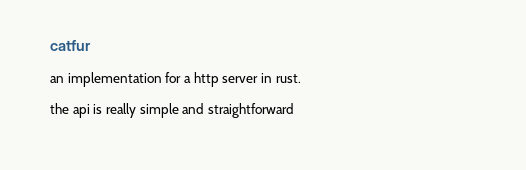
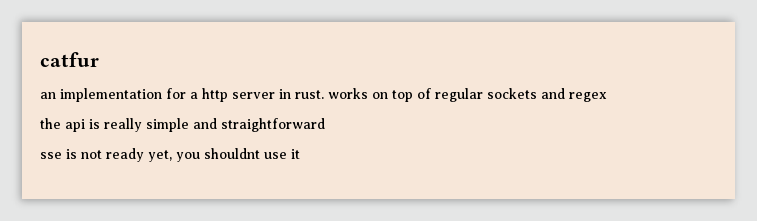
- an implementation for a http server in rust.
+ an implementation for a http server in rust. works on top of regular sockets and regex
+ sse is not ready yet, you shouldnt use it

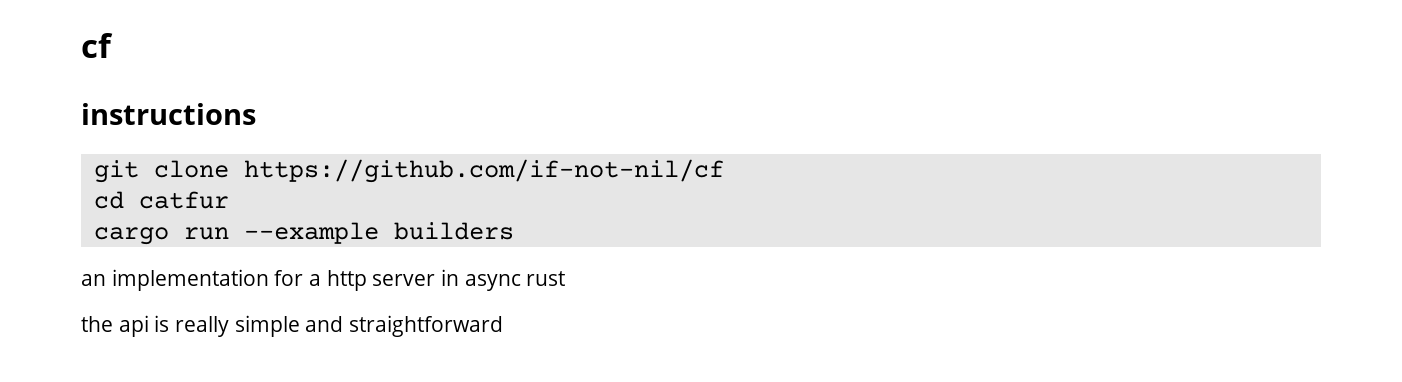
- catfur
+ cf
+ instructions
+ git clone https://github.com/if-not-nil/cf
+ cd catfur
+ cargo run --example builders
- an implementation for a http server in rust. works on top of regular sockets and regex
+ an implementation for a http server in async rust
- sse is not ready yet, you shouldnt use it

